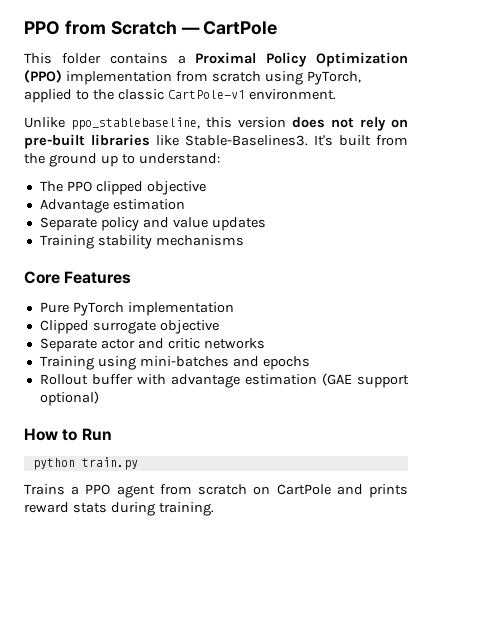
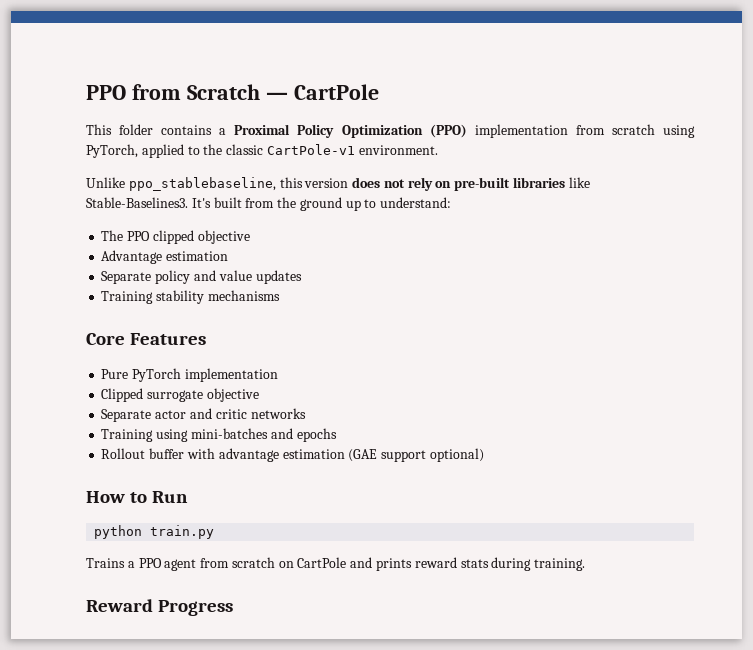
+ Reward Progress

